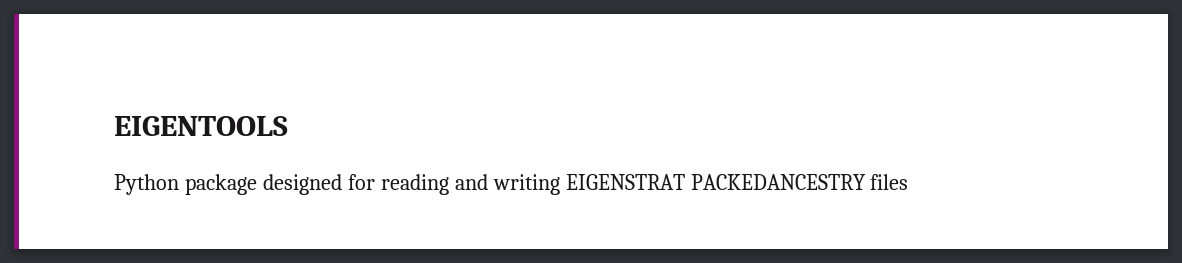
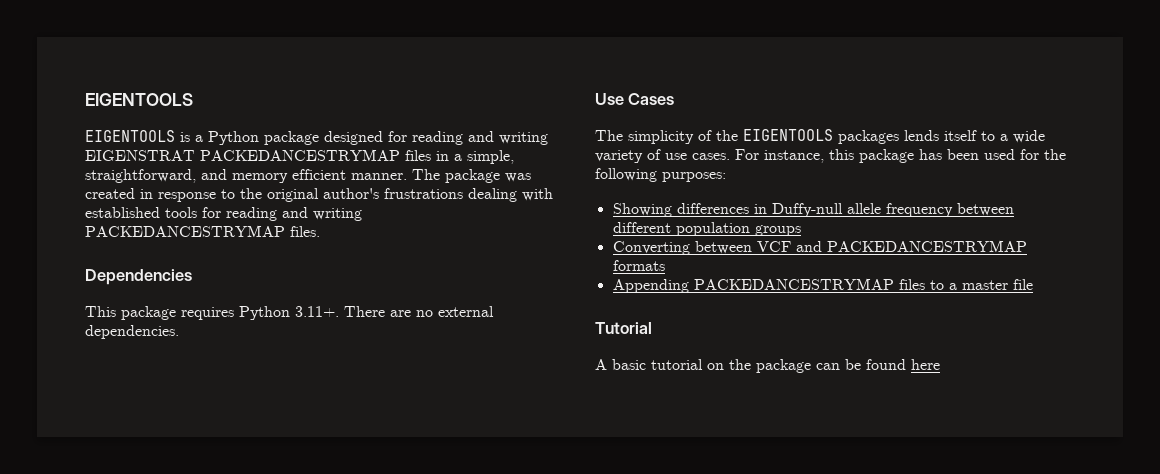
- Python package designed for reading and writing EIGENSTRAT PACKEDANCESTRY files
+ EIGENTOOLS is a Python package designed for reading and writing EIGENSTRAT PACKEDANCESTRYMAP files in a simple, straightforward, and memory efficient manner. The package was created in response to the original author's frustrations dealing with established tools for reading and writing PACKEDANCESTRYMAP files.
+ Dependencies
+ This package requires Python 3.11+. There are no external dependencies.
+ Use Cases
+ The simplicity of the EIGENTOOLS packages lends itself to a wide variety of use cases. For instance, this package has been used for the following purposes:
+ Showing differences in Duffy-null allele frequency between different population groups
+ Converting between VCF and PACKEDANCESTRYMAP formats
+ Appending PACKEDANCESTRYMAP files to a master file
+ Tutorial
+ A basic tutorial on the package can be found here

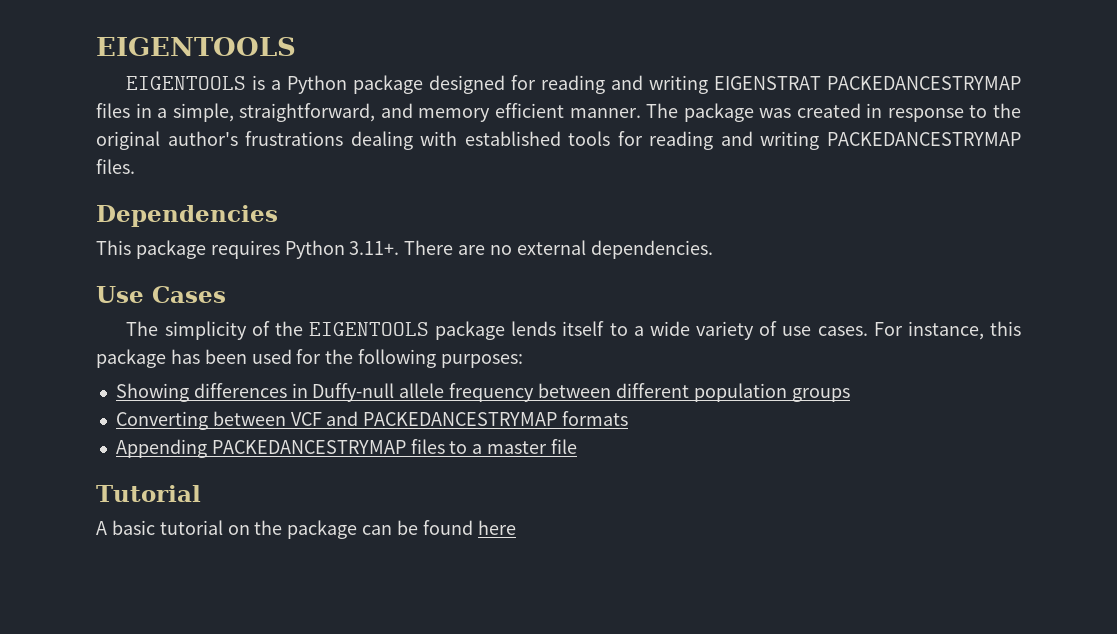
- The simplicity of the EIGENTOOLS packages lends itself to a wide variety of use cases.
+ The simplicity of the EIGENTOOLS package lends itself to a wide variety of use cases.

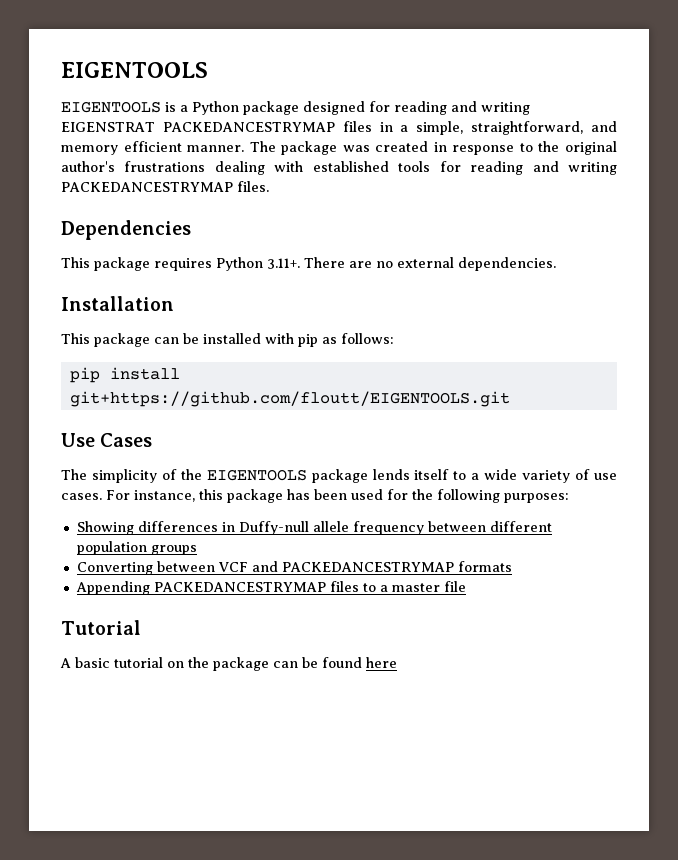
+ Installation
+ This package can be installed with pip as follows:
+ pip install git+https://github.com/floutt/EIGENTOOLS.git

